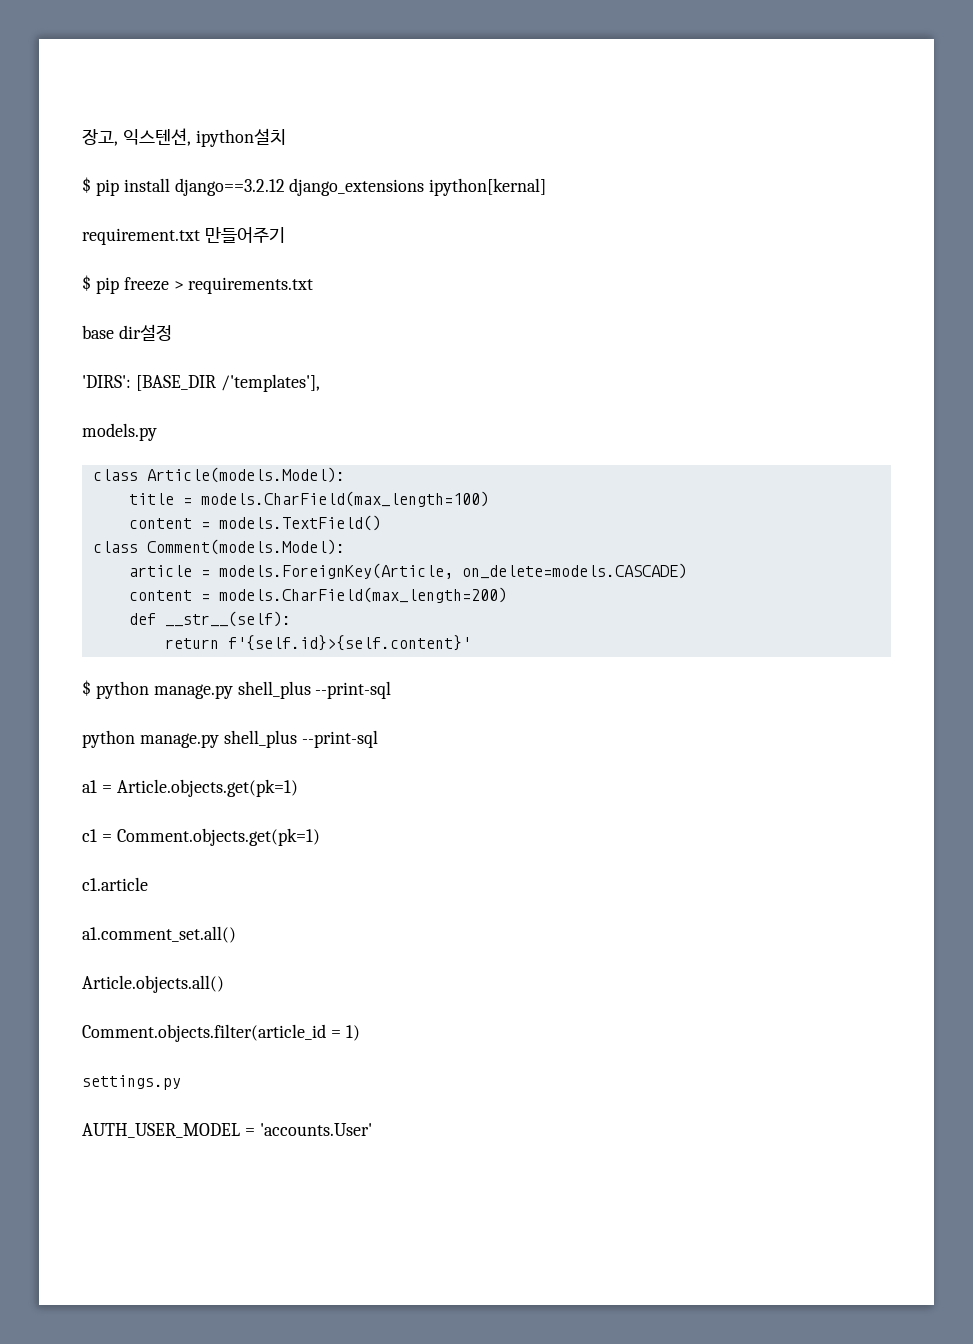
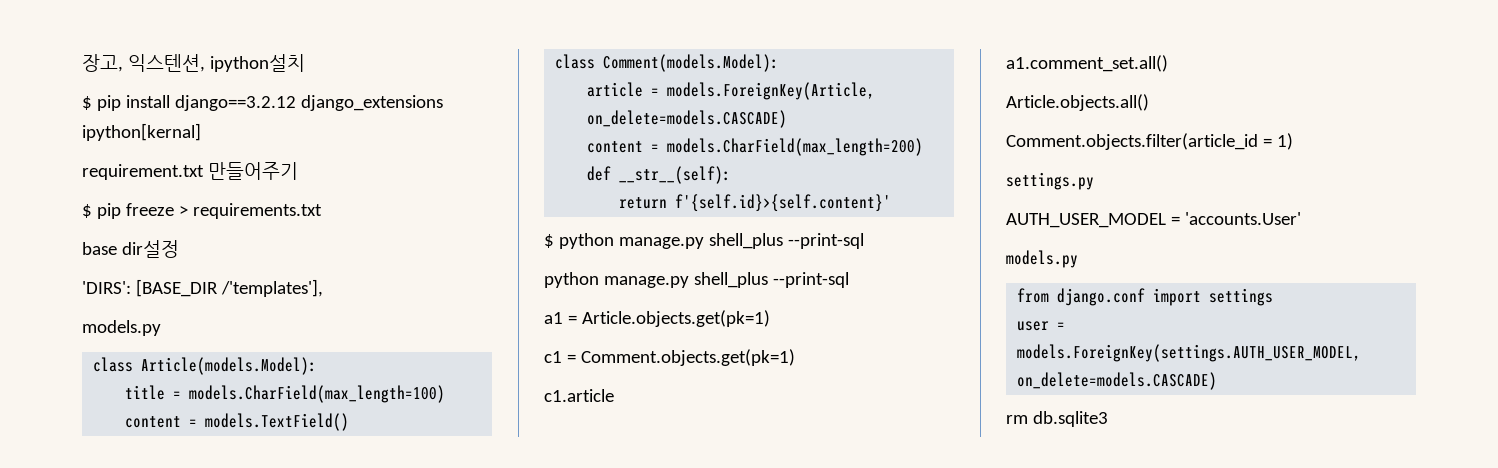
  AUTH_USER_MODEL = 'accounts.User'
+ models.py
+ from django.conf import settings
+ user = models.ForeignKey(settings.AUTH_USER_MODEL, on_delete=models.CASCADE)
+ rm db.sqlite3

